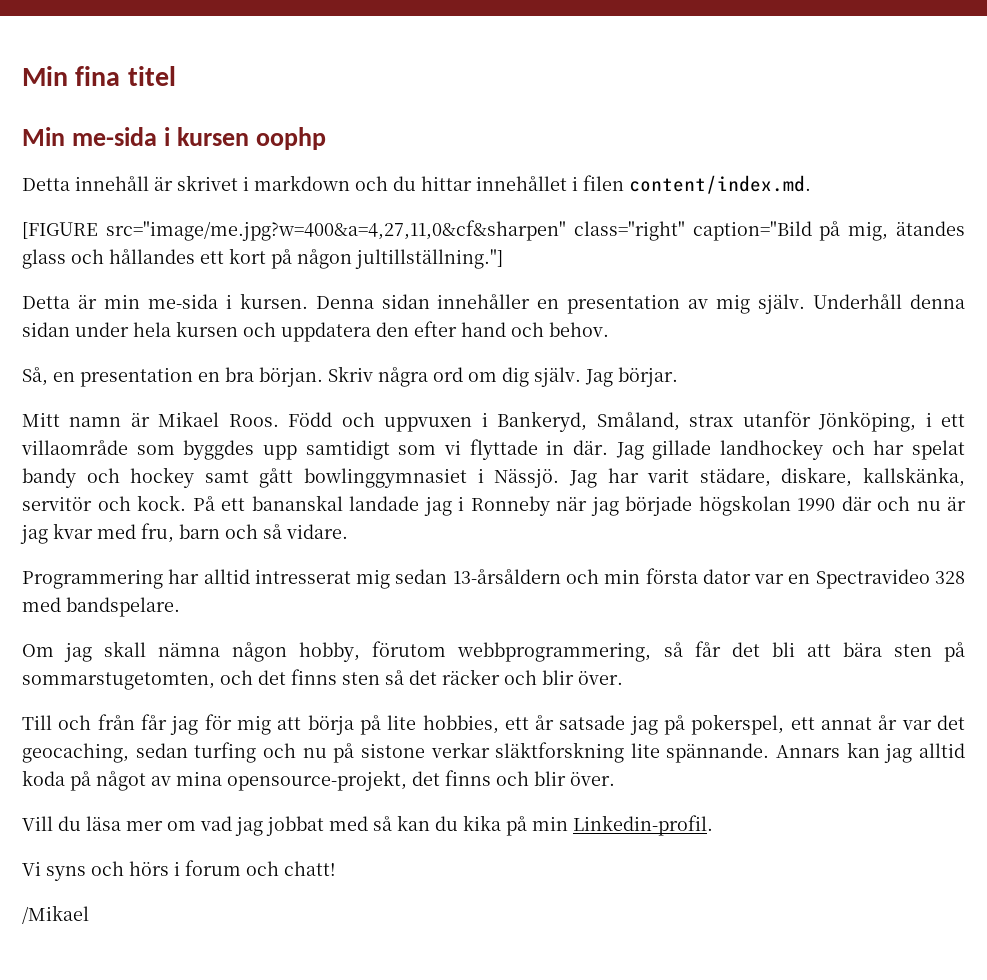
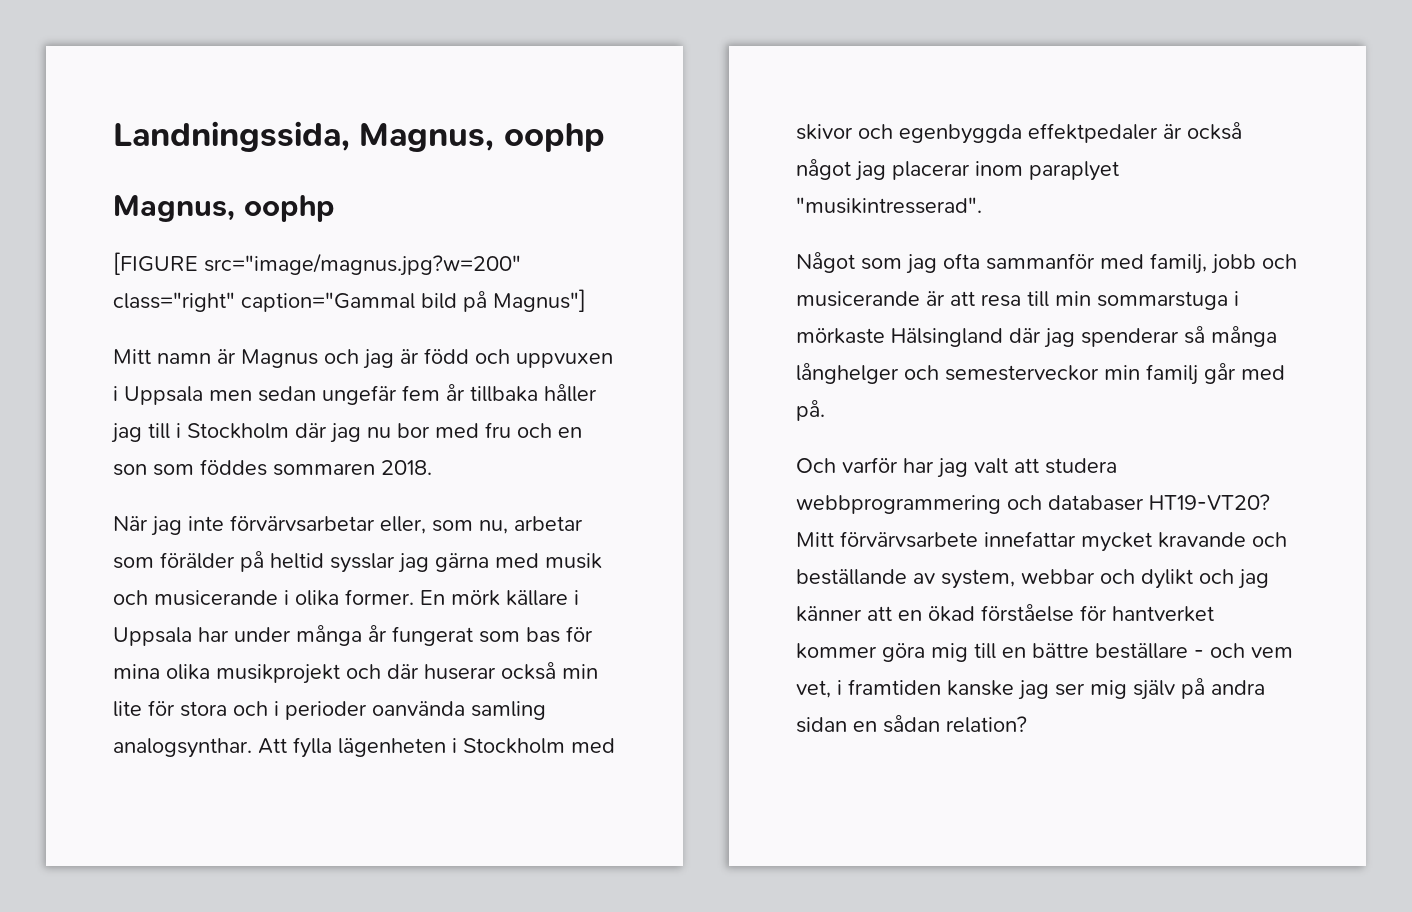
- Min fina titel
- Min me-sida i kursen oophp
- Detta innehåll är skrivet i markdown och du hittar innehållet i filen content/index.md.
- [FIGURE src="image/me.jpg?w=400&a=4,27,11,0&cf&sharpen" class="right" caption="Bild på mig, ätandes glass och hållandes ett kort på någon jultillställning."]
- Detta är min me-sida i kursen. Denna sidan innehåller en presentation av mig själv. Underhåll denna sidan under hela kursen och uppdatera den efter hand och behov.
- Så, en presentation en bra början. Skriv några ord om dig själv. Jag börjar.
- Mitt namn är Mikael Roos. Född och uppvuxen i Bankeryd, Småland, strax utanför Jönköping, i ett villaområde som byggdes upp samtidigt som vi flyttade in där. Jag gillade landhockey och har spelat bandy och hockey samt gått bowlinggymnasiet i Nässjö. Jag har varit städare, diskare, kallskänka, servitör och kock. På ett bananskal landade jag i Ronneby när jag började högskolan 1990 där och nu är jag kvar med fru, barn och så vidare.
- Programmering har alltid intresserat mig sedan 13-årsåldern och min första dator var en Spectravideo 328 med bandspelare.
- Om jag skall nämna någon hobby, förutom webbprogrammering, så får det bli att bära sten på sommarstugetomten, och det finns sten så det räcker och blir över.
- Till och från får jag för mig att börja på lite hobbies, ett år satsade jag på pokerspel, ett annat år var det geocaching, sedan turfing och nu på sistone verkar släktforskning lite spännande. Annars kan jag alltid koda på något av mina opensource-projekt, det finns och blir över.
- Vill du läsa mer om vad jag jobbat med så kan du kika på min Linkedin-profil.
- Vi syns och hörs i forum och chatt!
- /Mikael
+ Landningssida, Magnus, oophp
+ Magnus, oophp
+ [FIGURE src="image/magnus.jpg?w=200" class="right" caption="Gammal bild på Magnus"]
+ Mitt namn är Magnus och jag är född och uppvuxen i Uppsala men sedan ungefär fem år tillbaka håller jag till i Stockholm där jag nu bor med fru och en son som föddes sommaren 2018.
+ När jag inte förvärvsarbetar eller, som nu, arbetar som förälder på heltid sysslar jag gärna med musik och musicerande i olika former. En mörk källare i Uppsala har under många år fungerat som bas för mina olika musikprojekt och där huserar också min lite för stora och i perioder oanvända samling analogsynthar. Att fylla lägenheten i Stockholm med skivor och egenbyggda effektpedaler är också något jag placerar inom paraplyet "musikintresserad".
+ Något som jag ofta sammanför med familj, jobb och musicerande är att resa till min sommarstuga i mörkaste Hälsingland där jag spenderar så många långhelger och semesterveckor min familj går med på.
+ Och varför har jag valt att studera webbprogrammering och databaser HT19-VT20? Mitt förvärvsarbete innefattar mycket kravande och beställande av system, webbar och dylikt och jag känner att en ökad förståelse för hantverket kommer göra mig till en bättre beställare - och vem vet, i framtiden kanske jag ser mig själv på andra sidan en sådan relation?

